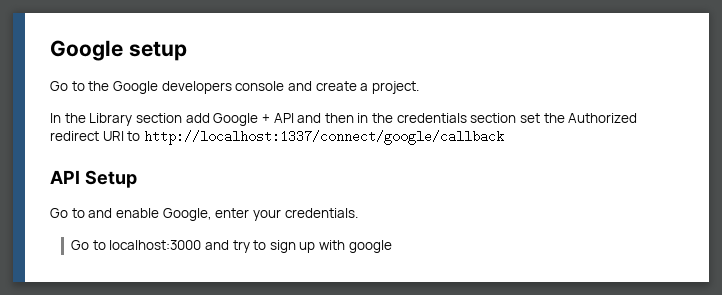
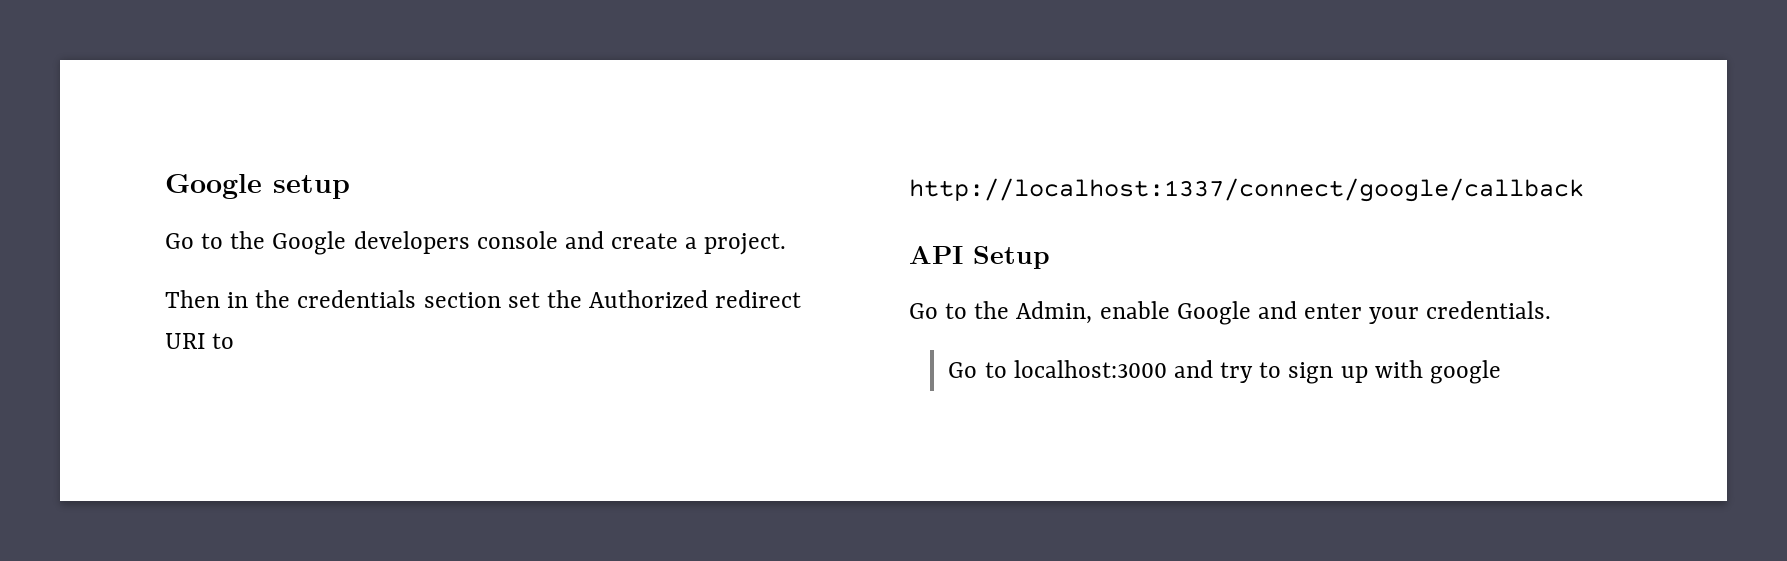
- In the Library section add Google + API and then in the credentials section set the Authorized redirect URI to http://localhost:1337/connect/google/callback
+ Then in the credentials section set the Authorized redirect URI to http://localhost:1337/connect/google/callback
- Go to and enable Google, enter your credentials.
+ Go to the Admin, enable Google and enter your credentials.

